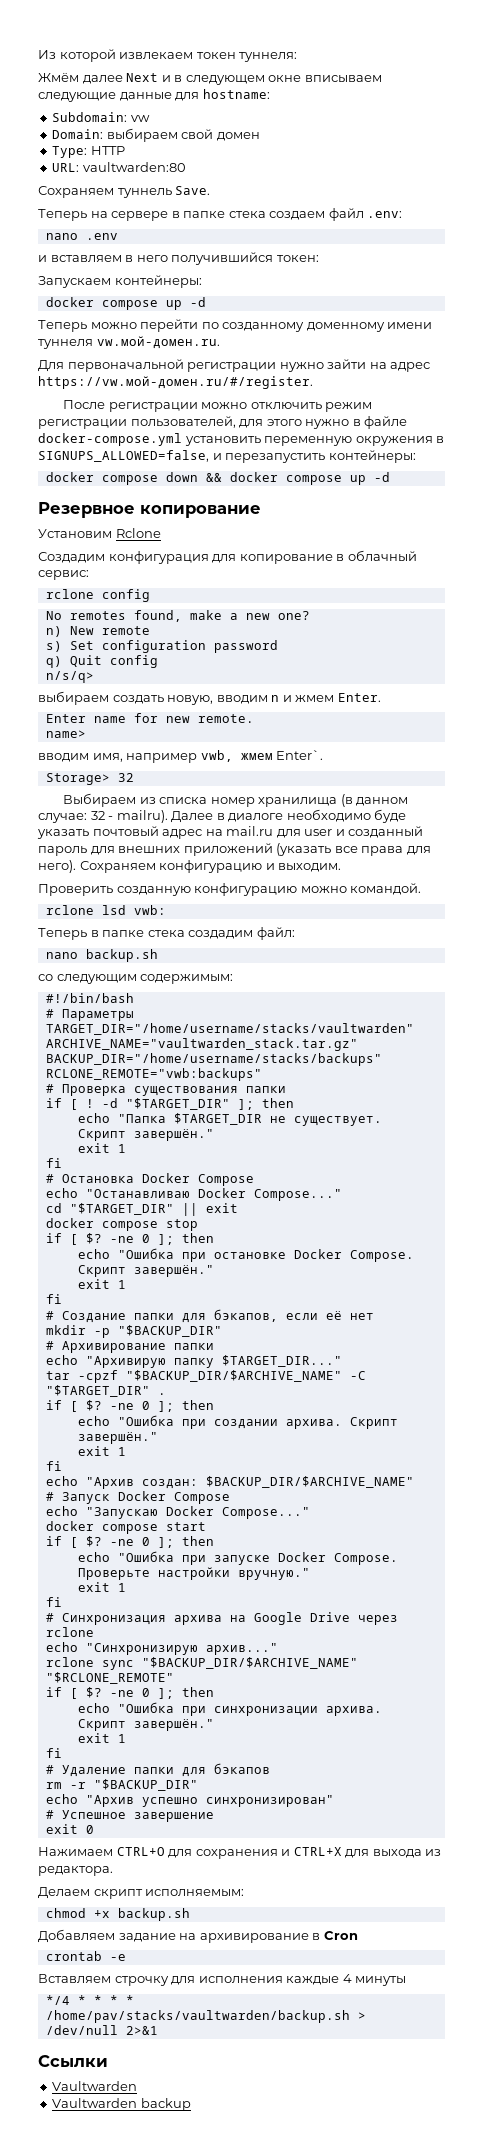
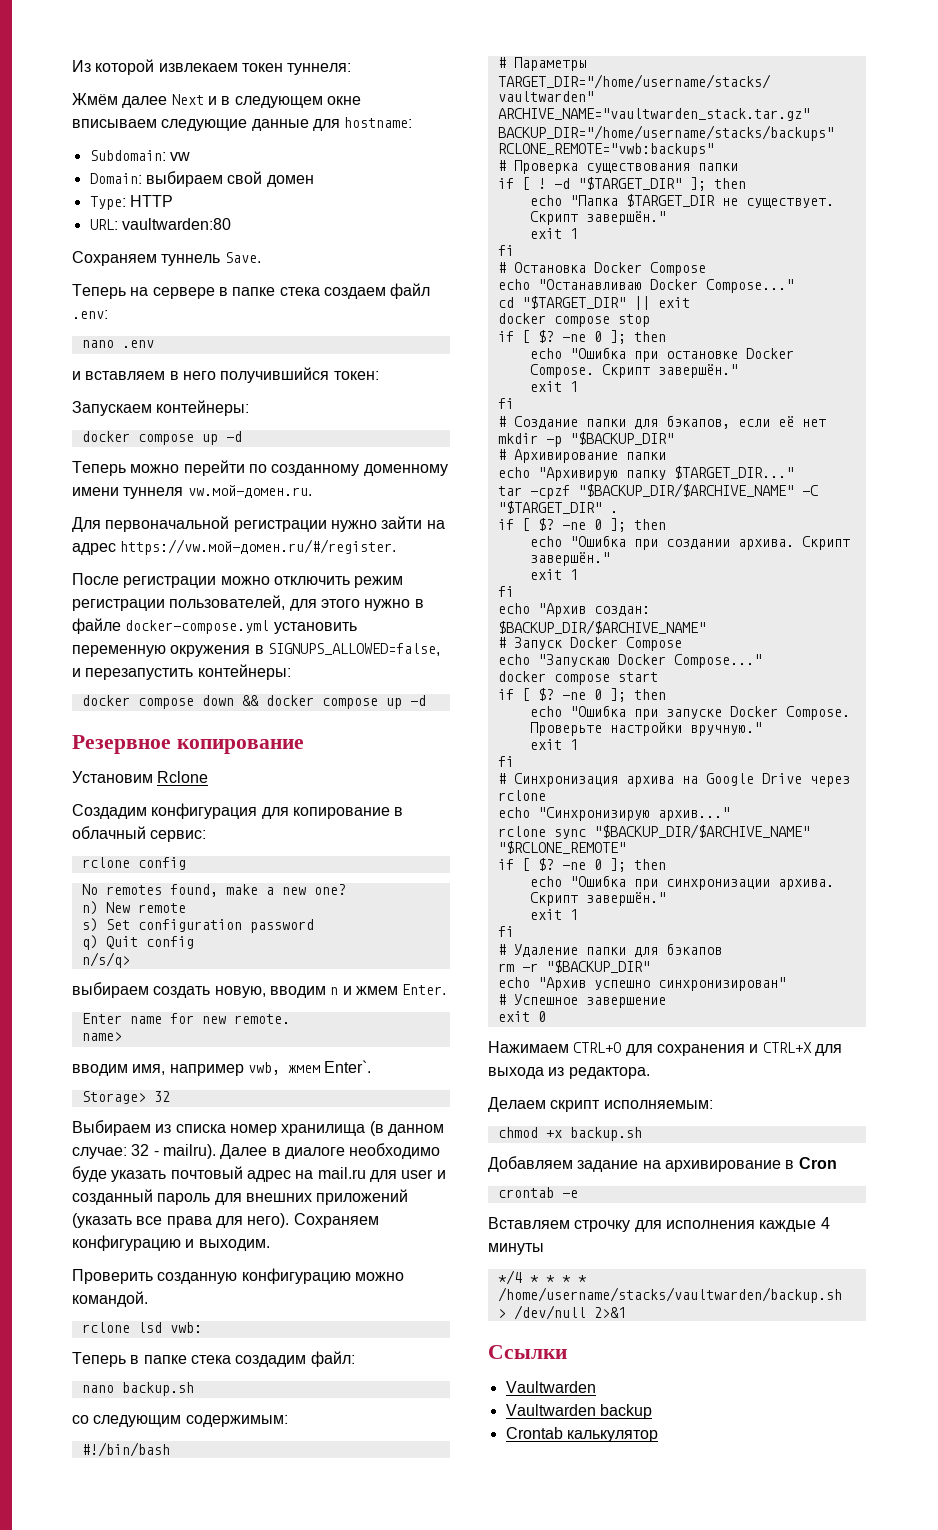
- */4 * * * * /home/pav/stacks/vaultwarden/backup.sh > /dev/null 2>&1
+ */4 * * * * /home/username/stacks/vaultwarden/backup.sh > /dev/null 2>&1
+ Crontab калькулятор

